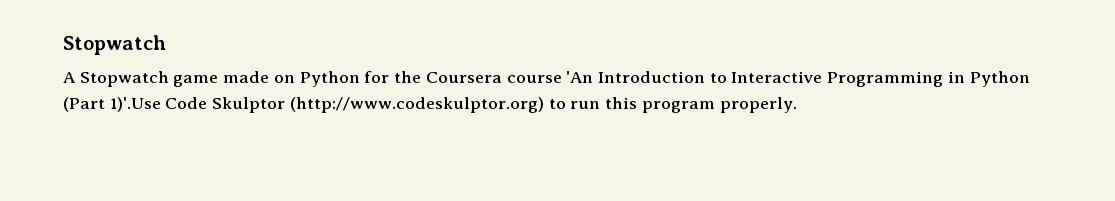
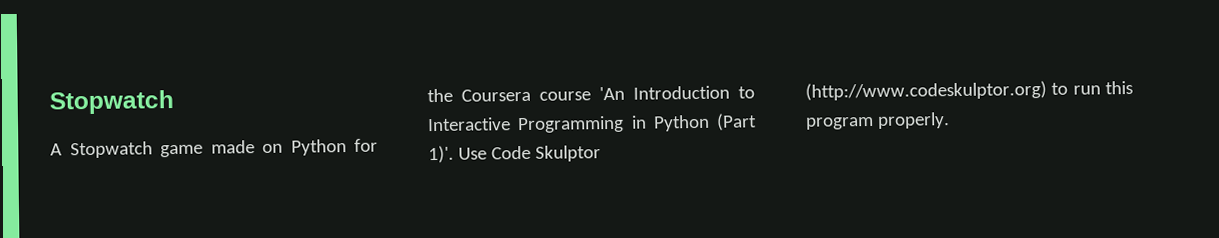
- A Stopwatch game made on Python for the Coursera course 'An Introduction to Interactive Programming in Python (Part 1)'.Use Code Skulptor (http://www.codeskulptor.org) to run this program properly.
+ A Stopwatch game made on Python for the Coursera course 'An Introduction to Interactive Programming in Python (Part 1)'. Use Code Skulptor (http://www.codeskulptor.org) to run this program properly.

